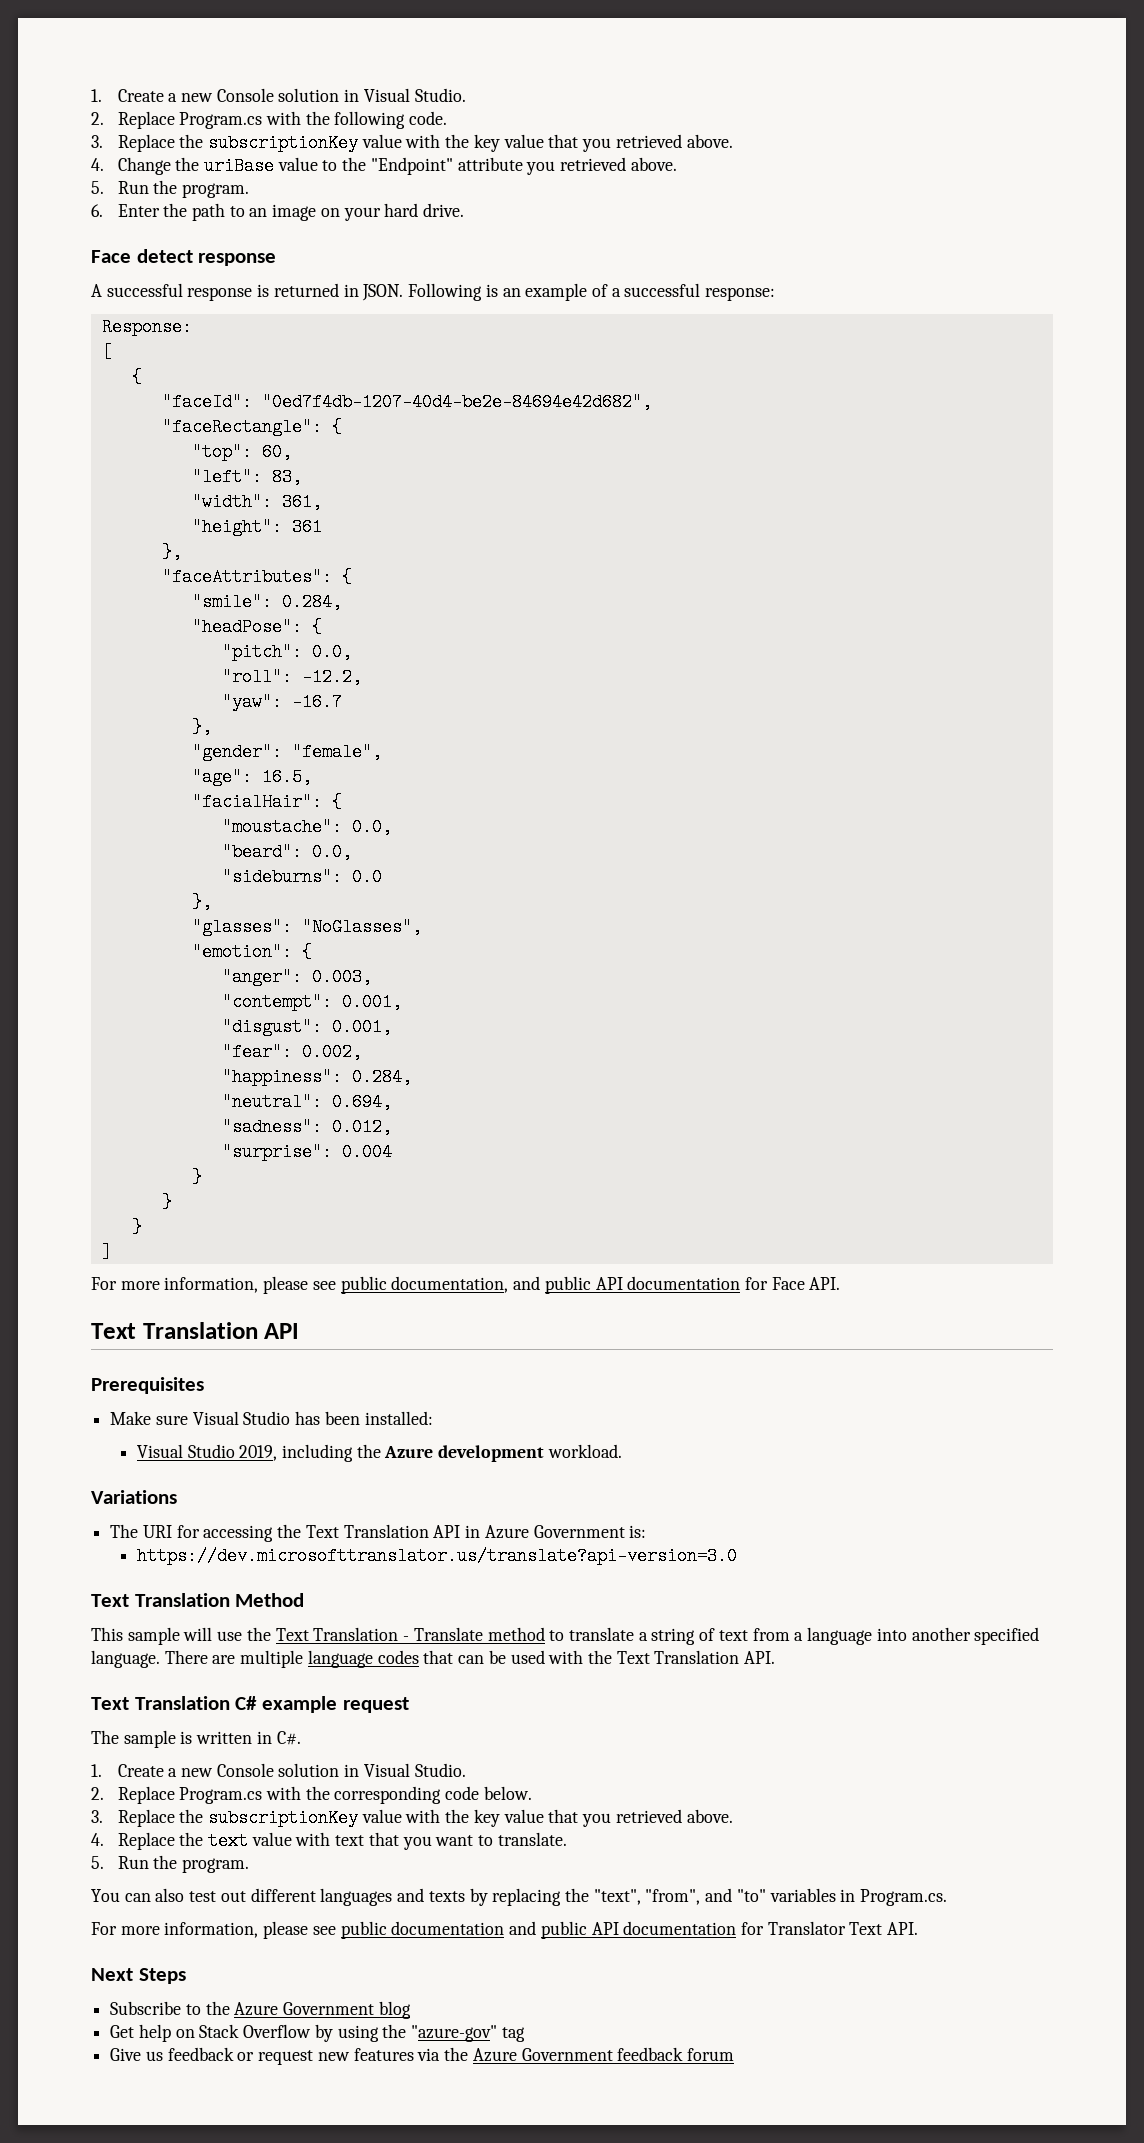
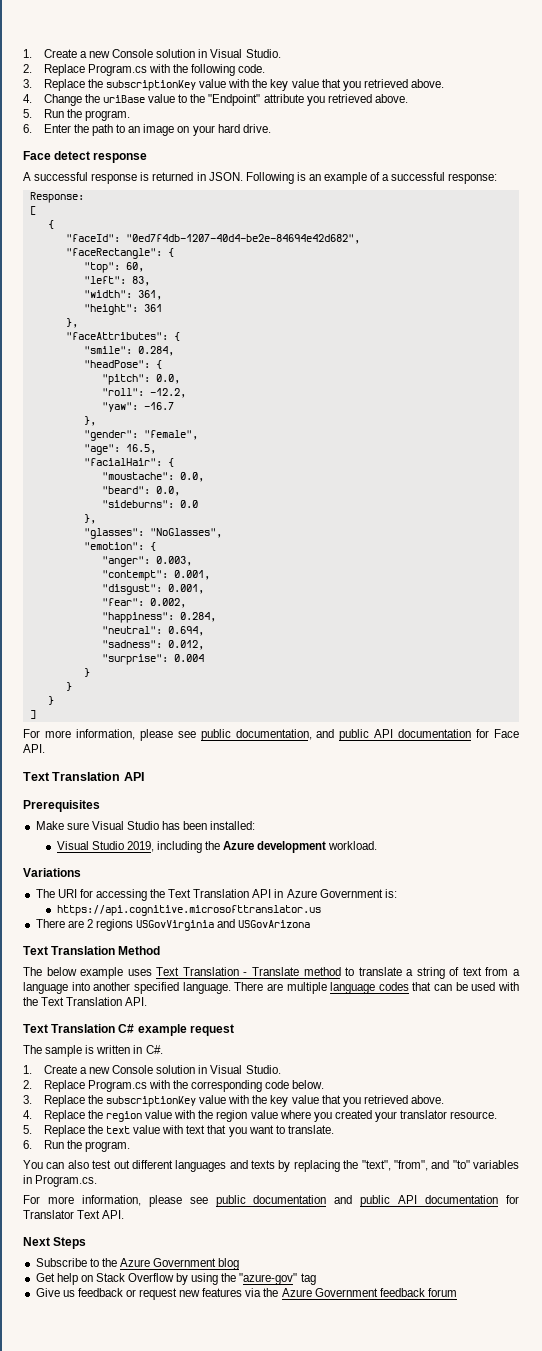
- https://dev.microsofttranslator.us/translate?api-version=3.0
+ https://api.cognitive.microsofttranslator.us
+ There are 2 regions USGovVirginia and USGovArizona
  Text Translation Method
- This sample will use the Text Translation - Translate method to translate a string of text from a language into another specified language.
+ The below example uses Text Translation - Translate method to translate a string of text from a language into another specified language.
- 4. Replace the text value with text that you want to translate.
- 5. Run the program.
+ 4. Replace the region value with the region value where you created your translator resource.
+ 5. Replace the text value with text that you want to translate.
+ 6. Run the program.

